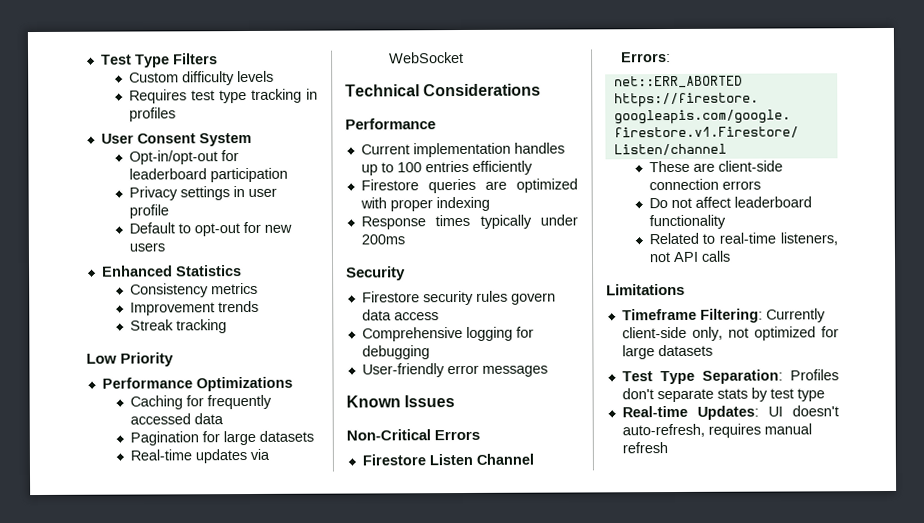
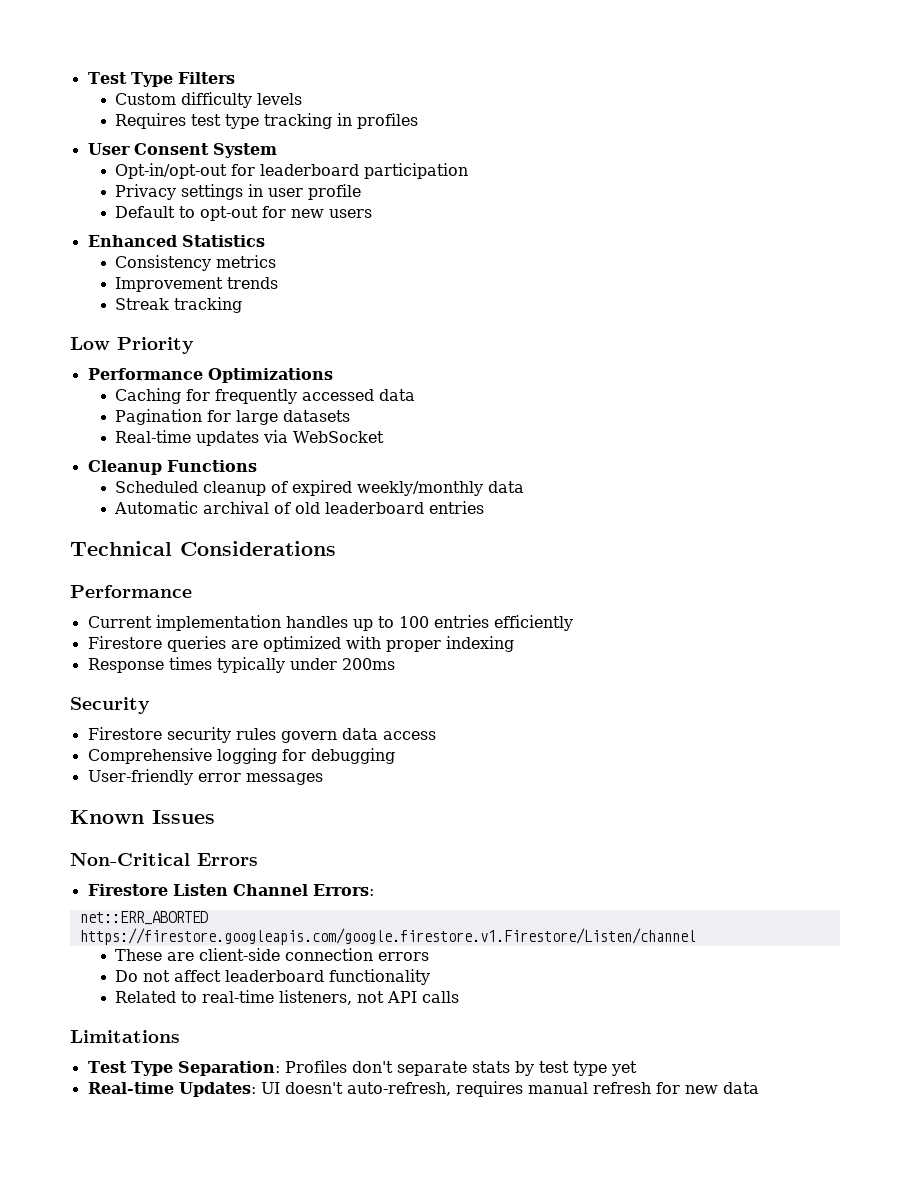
+ Cleanup Functions
+ Scheduled cleanup of expired weekly/monthly data
+ Automatic archival of old leaderboard entries
- Timeframe Filtering: Currently client-side only, not optimized for large datasets
- Test Type Separation: Profiles don't separate stats by test type
+ Test Type Separation: Profiles don't separate stats by test type yet
- Real-time Updates: UI doesn't auto-refresh, requires manual refresh
+ Real-time Updates: UI doesn't auto-refresh, requires manual refresh for new data

